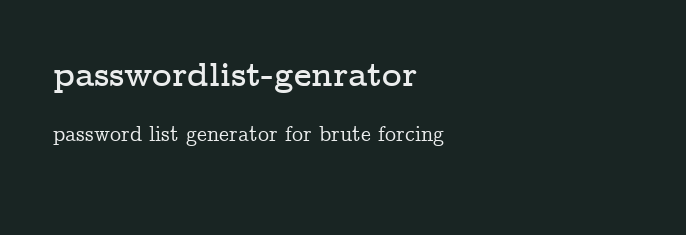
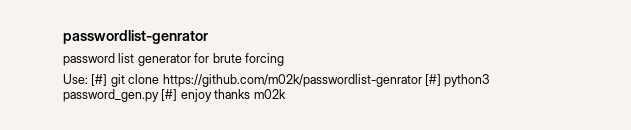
+ Use: [#] git clone https://github.com/m02k/passwordlist-genrator [#] python3 password_gen.py [#] enjoy thanks m02k

